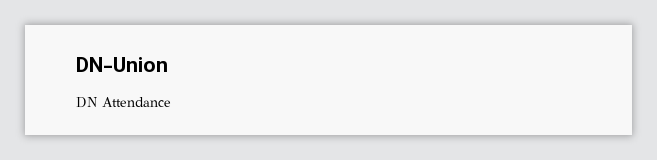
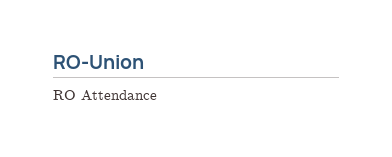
- DN-Union
- DN Attendance
+ RO-Union
+ RO Attendance

